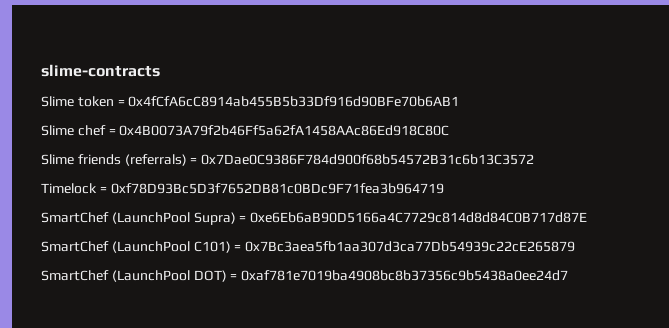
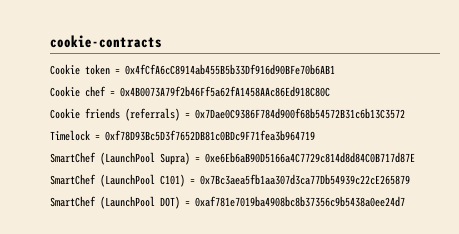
- slime-contracts
- Slime token = 0x4fCfA6cC8914ab455B5b33Df916d90BFe70b6AB1
+ cookie-contracts
+ Cookie token = 0x4fCfA6cC8914ab455B5b33Df916d90BFe70b6AB1
- Slime chef = 0x4B0073A79f2b46Ff5a62fA1458AAc86Ed918C80C
+ Cookie chef = 0x4B0073A79f2b46Ff5a62fA1458AAc86Ed918C80C
- Slime friends (referrals) = 0x7Dae0C9386F784d900f68b54572B31c6b13C3572
+ Cookie friends (referrals) = 0x7Dae0C9386F784d900f68b54572B31c6b13C3572

